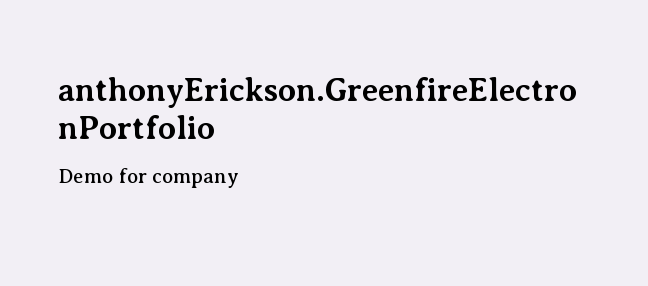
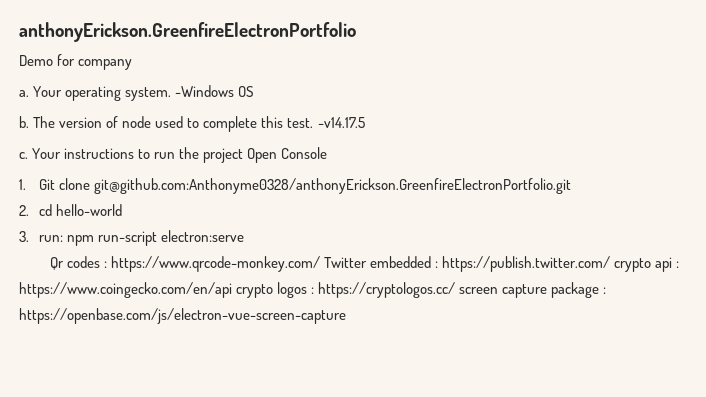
+ a. Your operating system. -Windows OS
+ b. The version of node used to complete this test. -v14.17.5
+ c. Your instructions to run the project Open Console
+ 1. Git clone git@github.com:Anthonyme0328/anthonyErickson.GreenfireElectronPortfolio.git
+ 2. cd hello-world
+ 3. run: npm run-script electron:serve
+ Qr codes : https://www.qrcode-monkey.com/ Twitter embedded : https://publish.twitter.com/ crypto api : https://www.coingecko.com/en/api crypto logos : https://cryptologos.cc/ screen capture package : https://openbase.com/js/electron-vue-screen-capture

